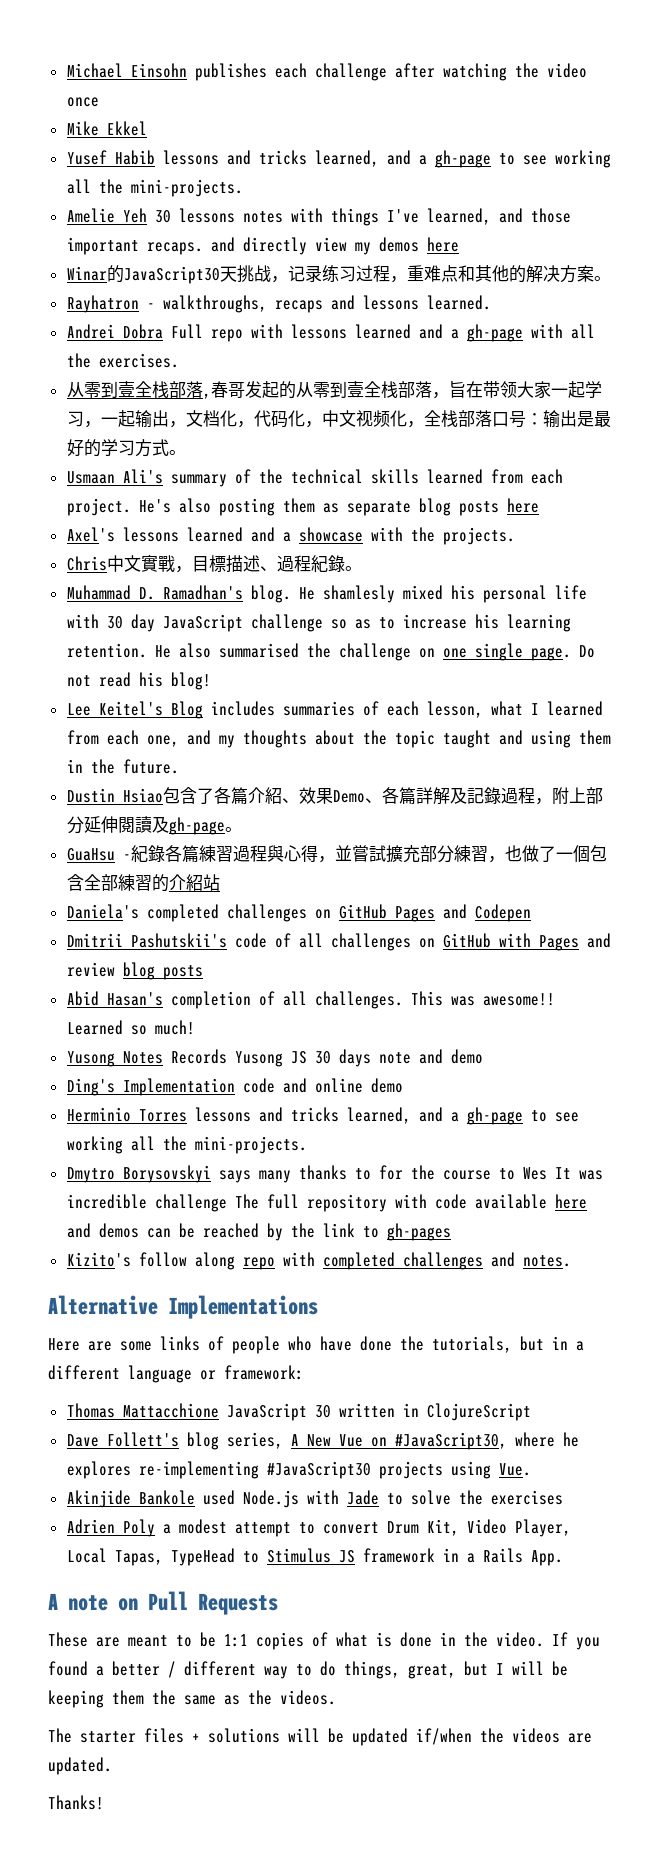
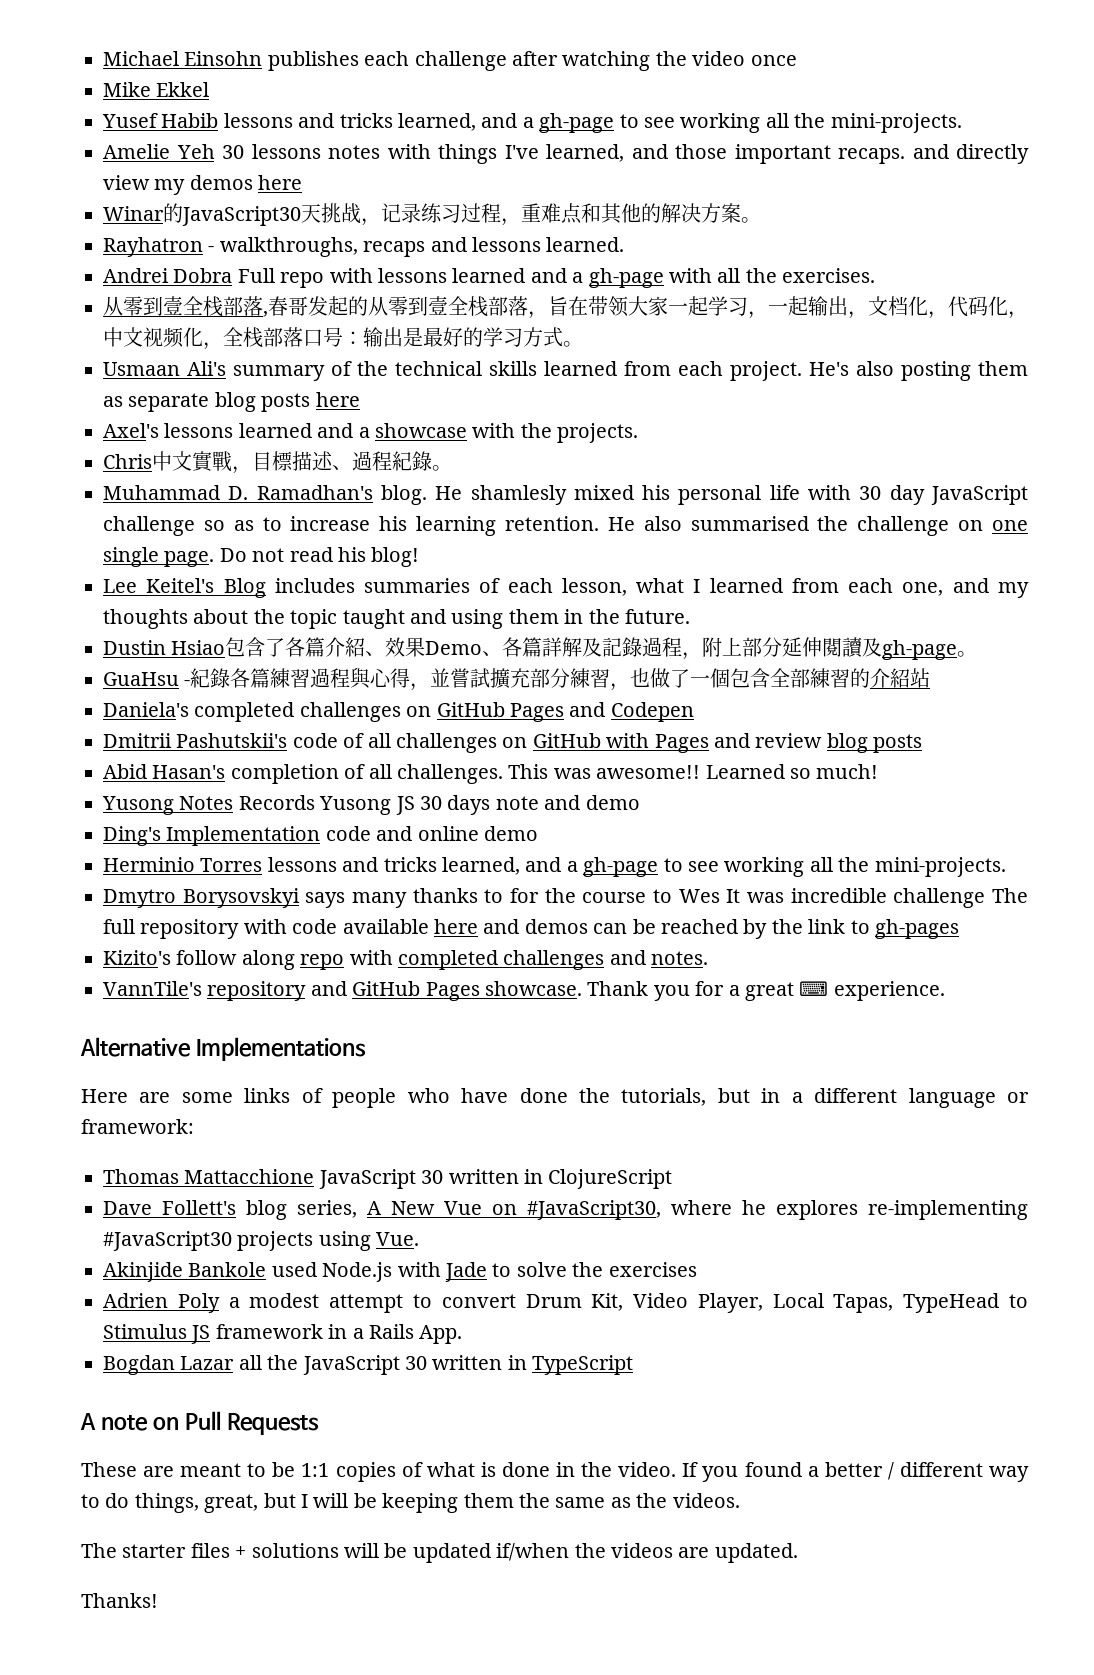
+ VannTile's repository and GitHub Pages showcase. Thank you for a great ⌨ experience.
+ Bogdan Lazar all the JavaScript 30 written in TypeScript

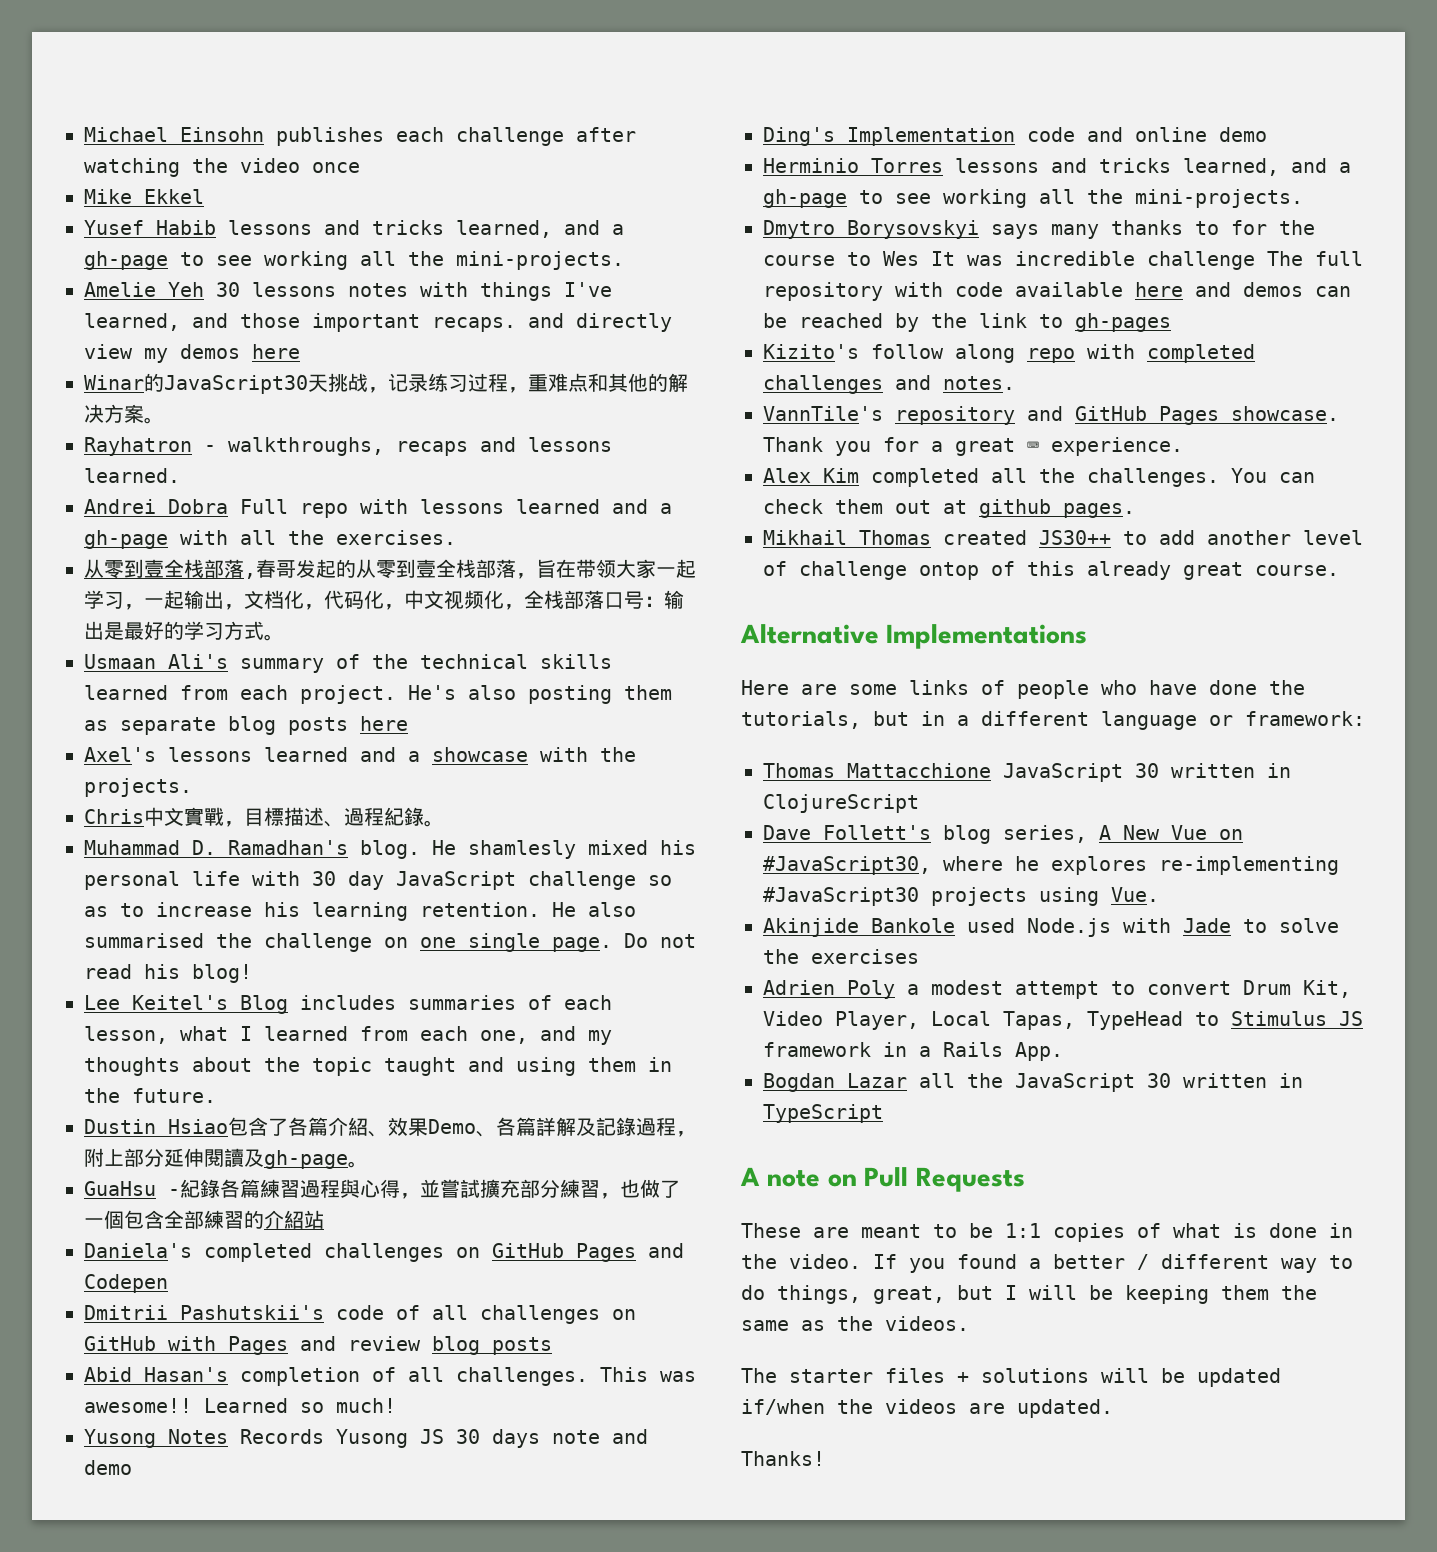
+ Alex Kim completed all the challenges. You can check them out at github pages.
+ Mikhail Thomas created JS30++ to add another level of challenge ontop of this already great course.

